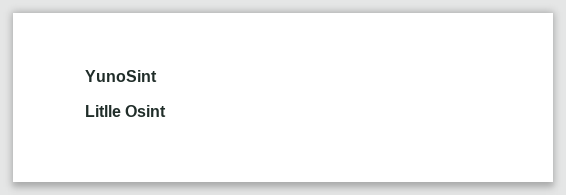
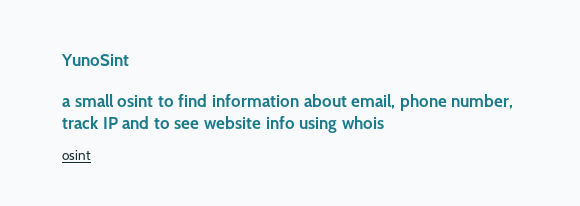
- Litlle Osint
+ a small osint to find information about email, phone number, track IP and to see website info using whois
+ osint

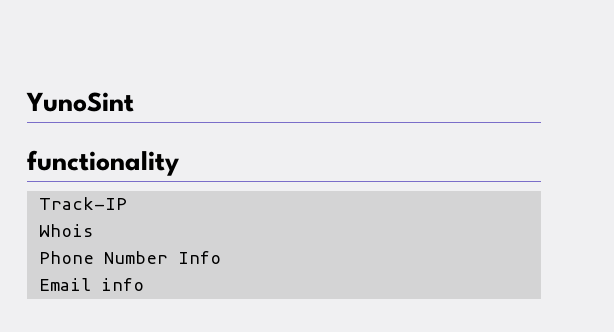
- a small osint to find information about email, phone number, track IP and to see website info using whois
- osint
+ functionality
+ Track-IP
+ Whois
+ Phone Number Info
+ Email info

